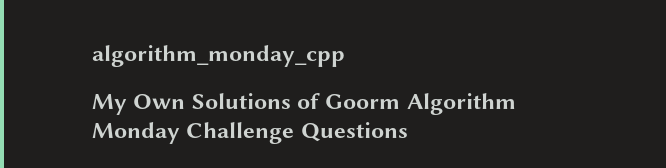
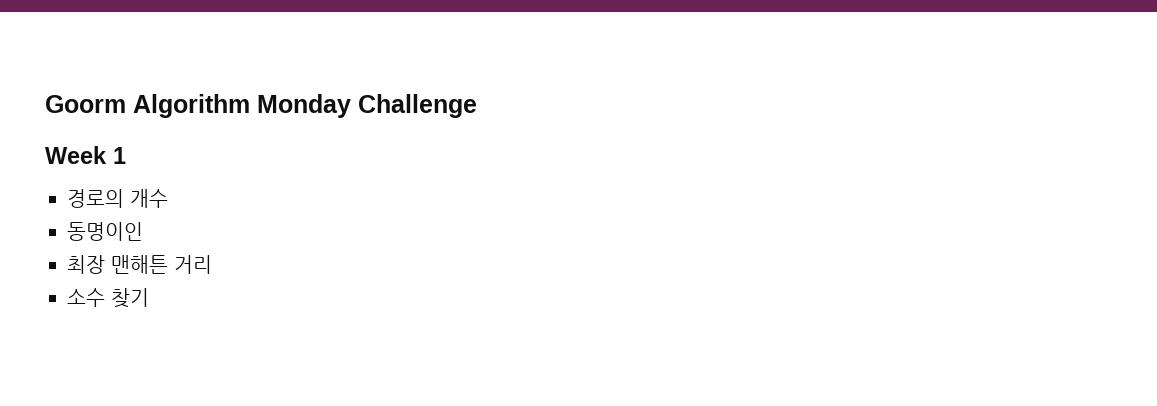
- algorithm_monday_cpp
- My Own Solutions of Goorm Algorithm Monday Challenge Questions
+ Goorm Algorithm Monday Challenge
+ Week 1
+ 경로의 개수
+ 동명이인
+ 최장 맨해튼 거리
+ 소수 찾기

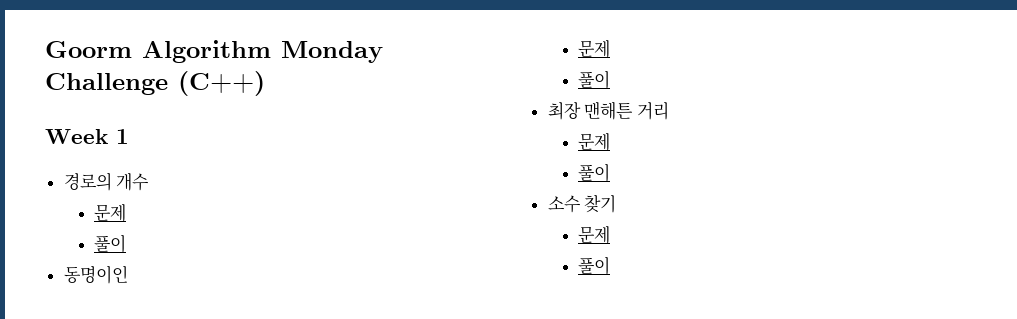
- Goorm Algorithm Monday Challenge
+ Goorm Algorithm Monday Challenge (C++)
  경로의 개수
+ 문제
+ 풀이
  동명이인
+ 문제
+ 풀이
  최장 맨해튼 거리
+ 문제
+ 풀이
  소수 찾기
+ 문제
+ 풀이

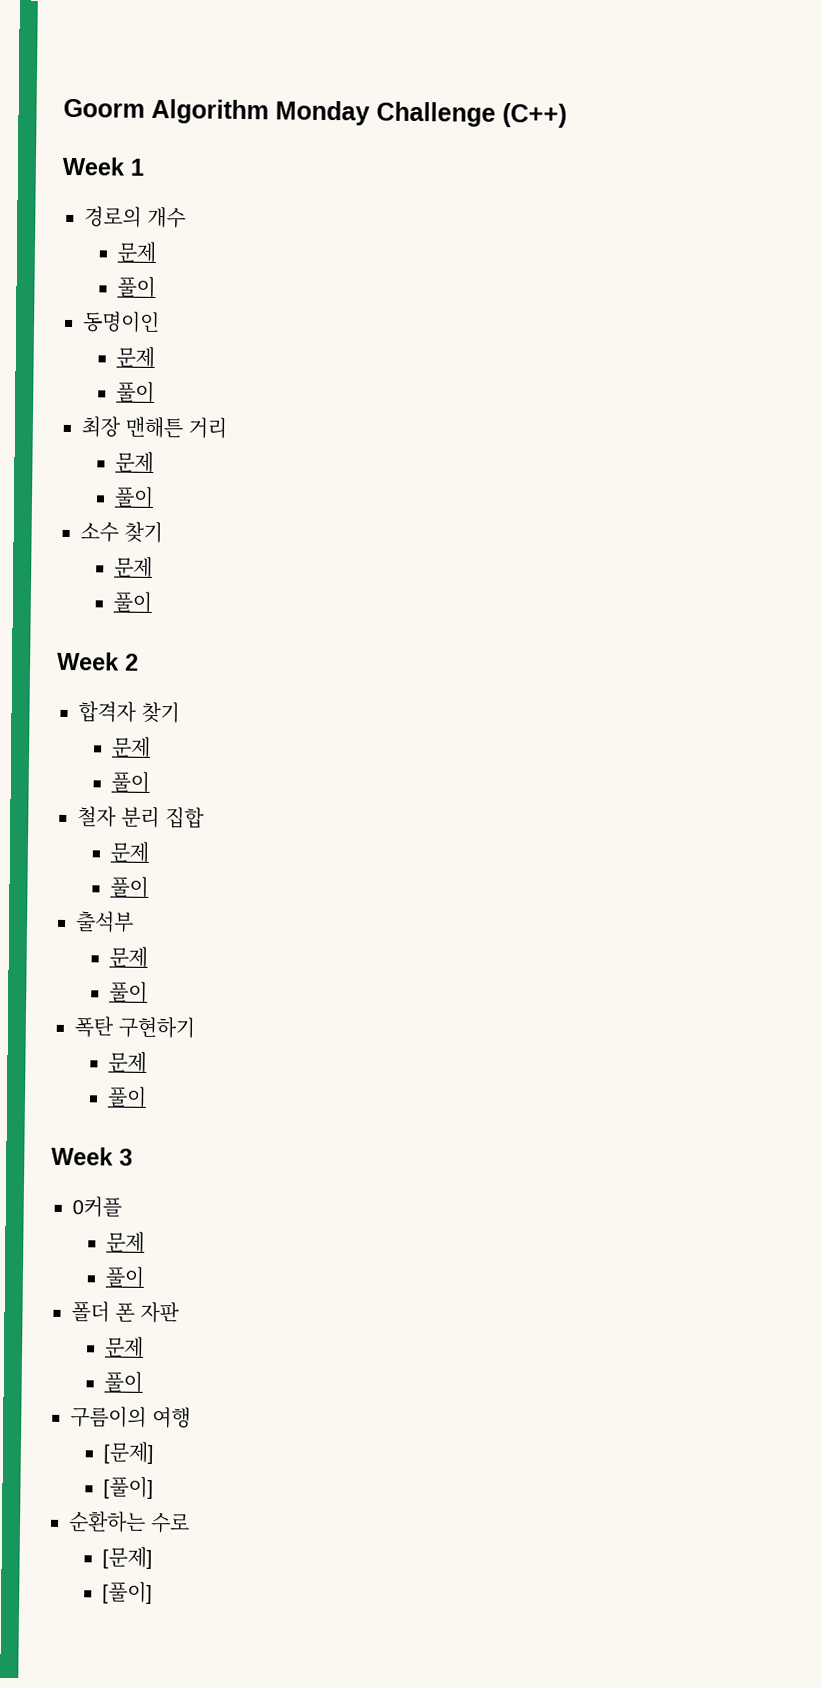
+ Week 2
+ 합격자 찾기
+ 문제
+ 풀이
+ 철자 분리 집합
+ 문제
+ 풀이
+ 출석부
+ 문제
+ 풀이
+ 폭탄 구현하기
+ 문제
+ 풀이
+ Week 3
+ 0커플
+ 문제
+ 풀이
+ 폴더 폰 자판
+ 문제
+ 풀이
+ 구름이의 여행
+ [문제]
+ [풀이]
+ 순환하는 수로
+ [문제]
+ [풀이]

